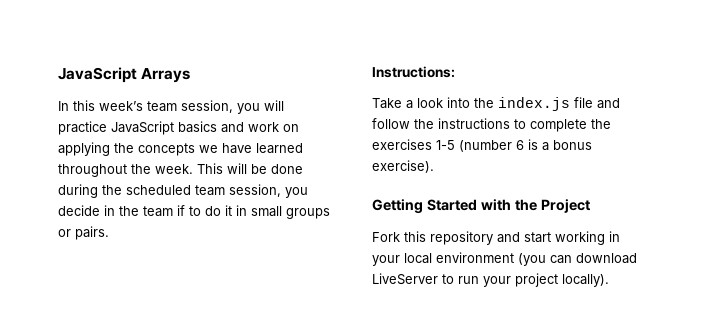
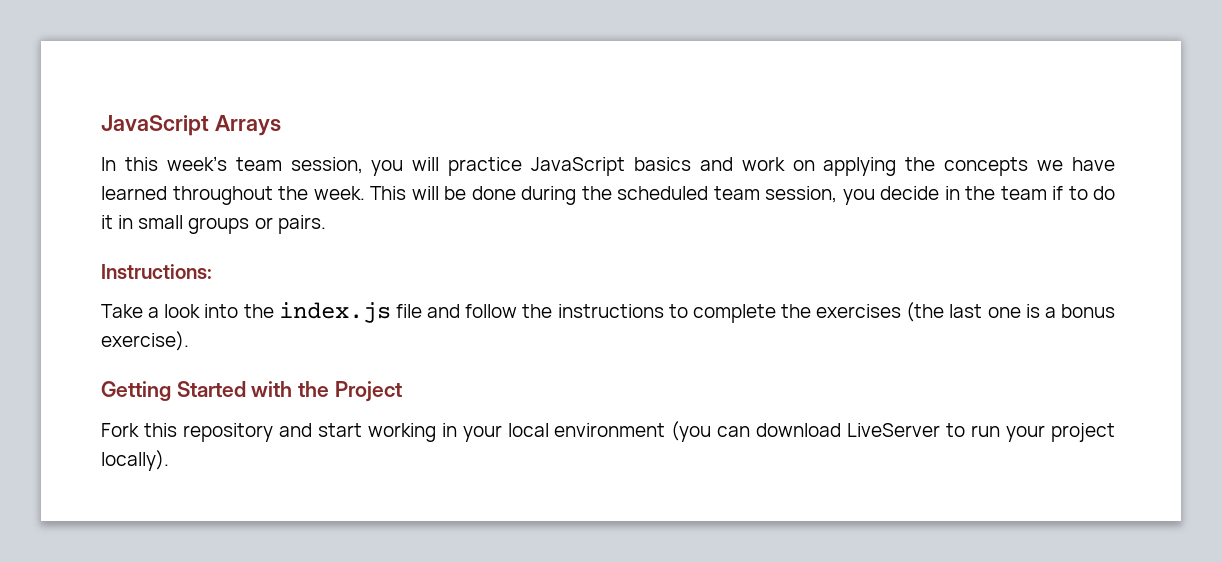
- Take a look into the index.js file and follow the instructions to complete the exercises 1-5 (number 6 is a bonus exercise).
+ Take a look into the index.js file and follow the instructions to complete the exercises (the last one is a bonus exercise).

